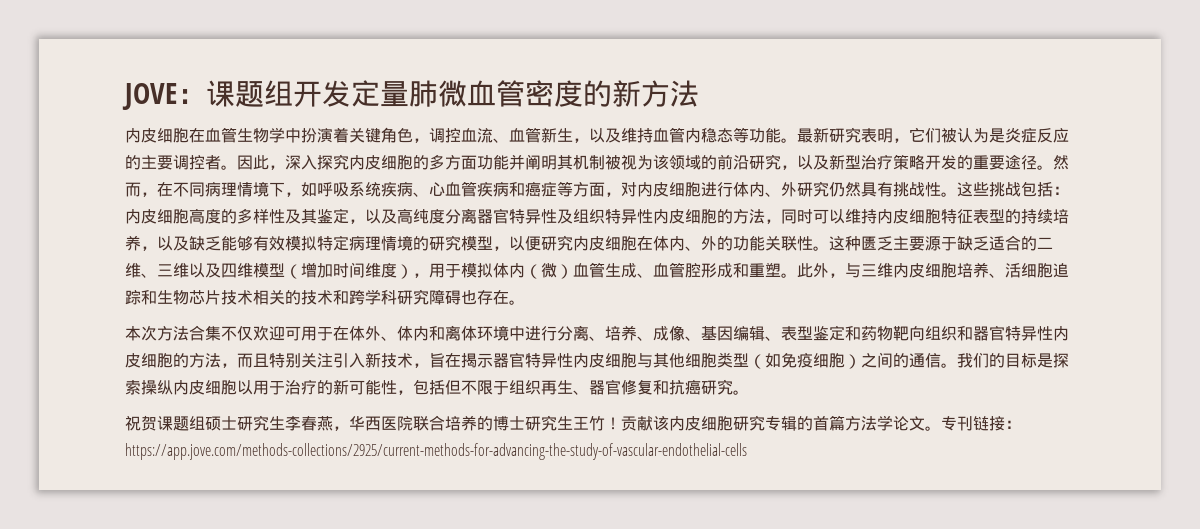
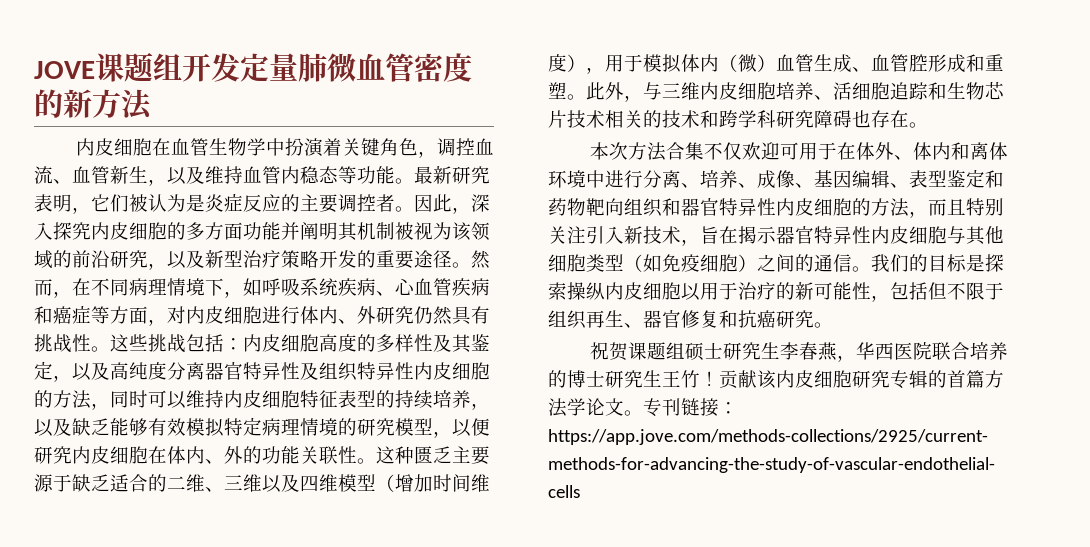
- JOVE：课题组开发定量肺微血管密度的新方法
+ JOVE课题组开发定量肺微血管密度的新方法

